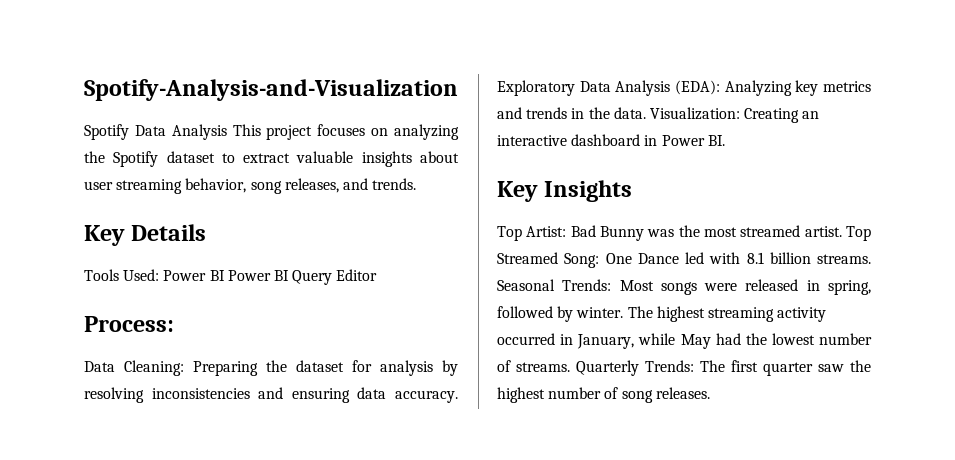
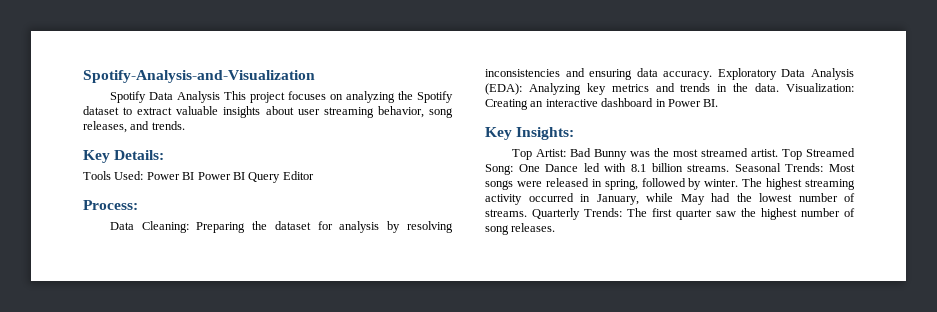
- Key Details
+ Key Details:
- Key Insights
+ Key Insights:

